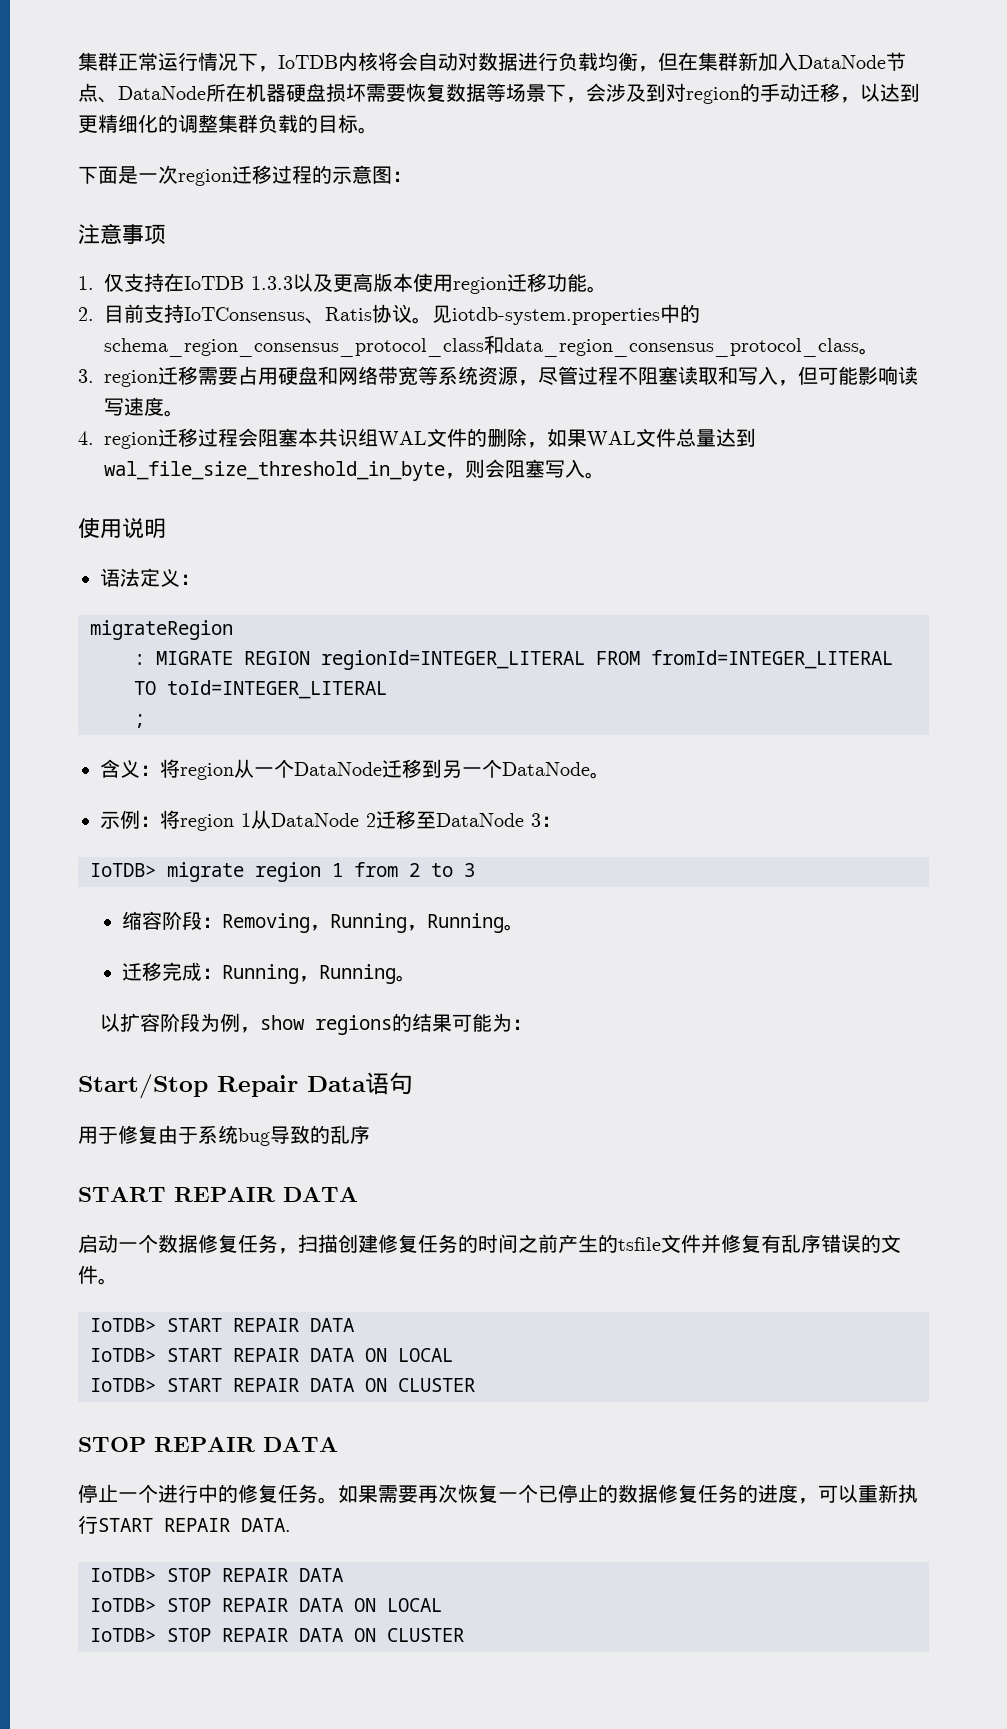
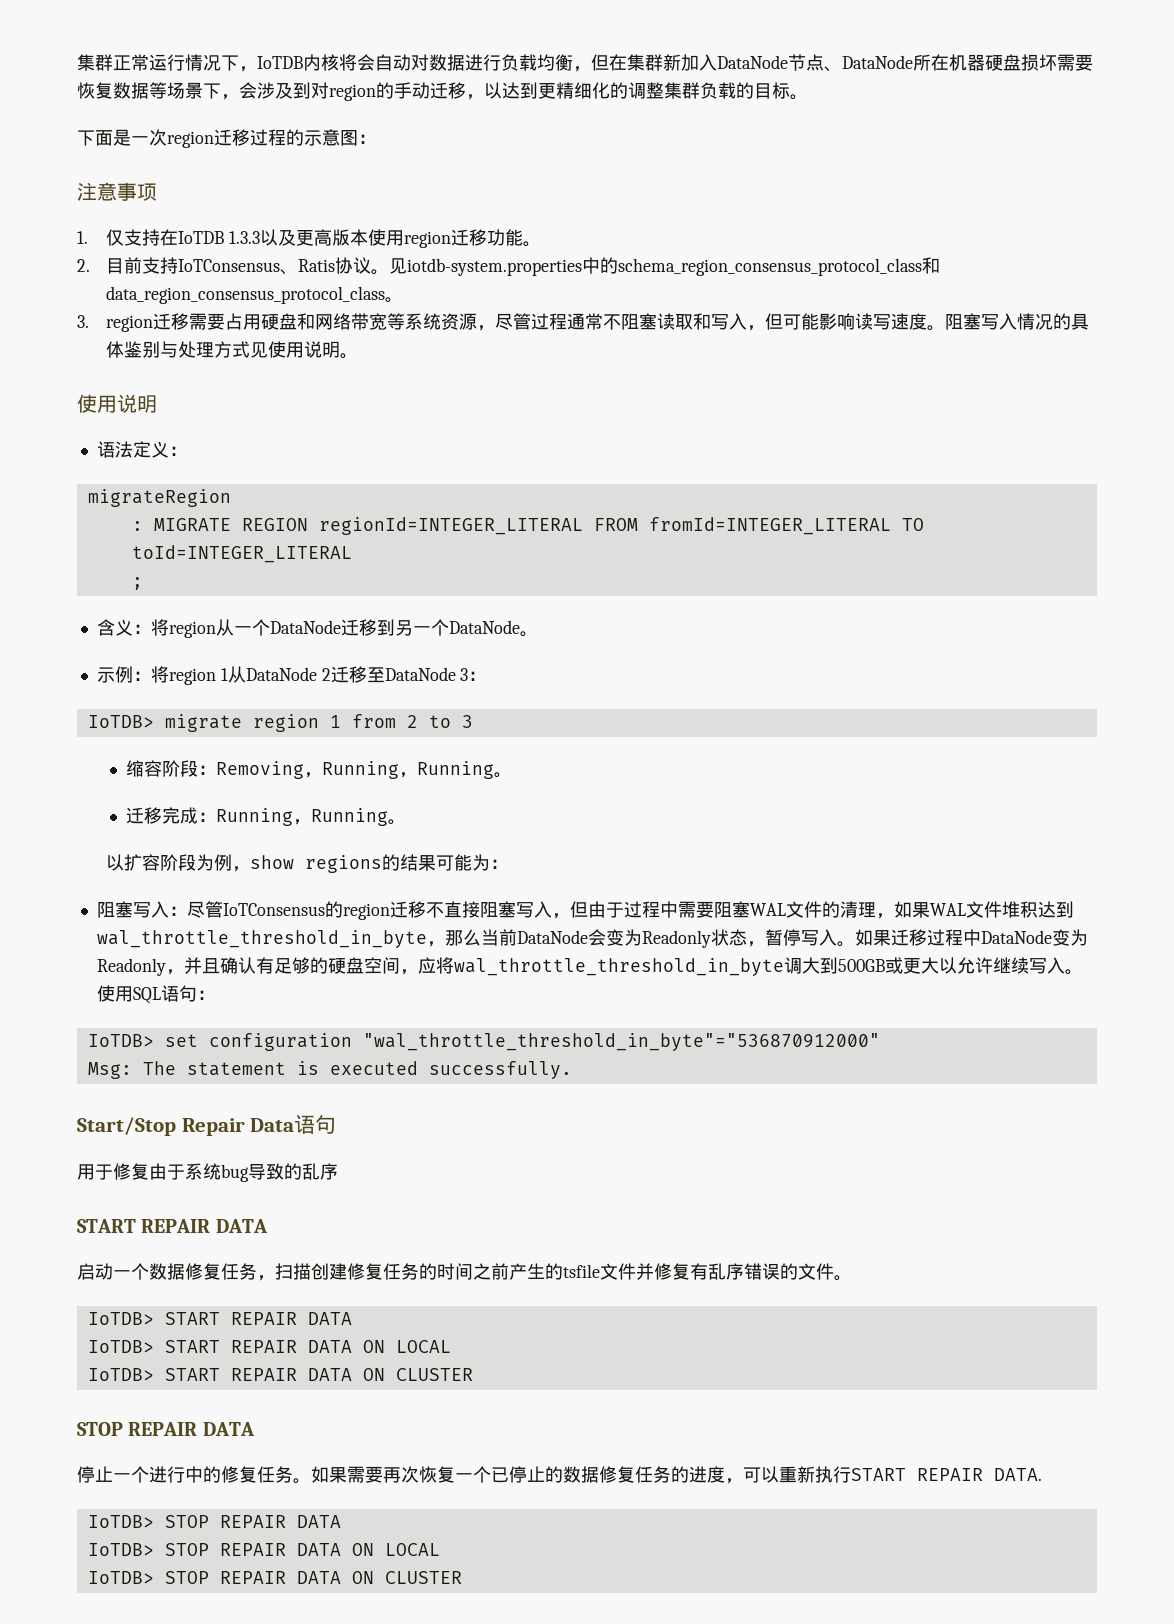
- 3. region迁移需要占用硬盘和网络带宽等系统资源，尽管过程不阻塞读取和写入，但可能影响读写速度。
- 4. region迁移过程会阻塞本共识组WAL文件的删除，如果WAL文件总量达到wal_file_size_threshold_in_byte，则会阻塞写入。
+ 3. region迁移需要占用硬盘和网络带宽等系统资源，尽管过程通常不阻塞读取和写入，但可能影响读写速度。阻塞写入情况的具体鉴别与处理方式见使用说明。
+ 阻塞写入：尽管IoTConsensus的region迁移不直接阻塞写入，但由于过程中需要阻塞WAL文件的清理，如果WAL文件堆积达到wal_throttle_threshold_in_byte，那么当前DataNode会变为Readonly状态，暂停写入。如果迁移过程中DataNode变为Readonly，并且确认有足够的硬盘空间，应将wal_throttle_threshold_in_byte调大到500GB或更大以允许继续写入。使用SQL语句：
+ IoTDB> set configuration "wal_throttle_threshold_in_byte"="536870912000"
+ Msg: The statement is executed successfully.

